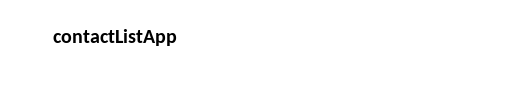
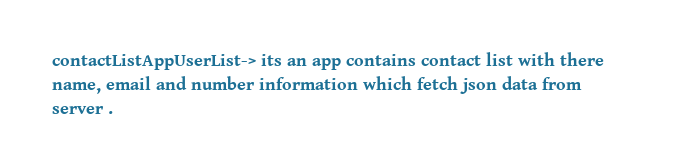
- contactListApp
+ contactListAppUserList-> its an app contains contact list with there name, email and number information which fetch json data from server .

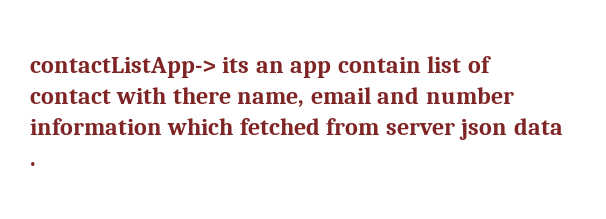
- contactListAppUserList-> its an app contains contact list with there name, email and number information which fetch json data from server .
+ contactListApp-> its an app contain list of contact with there name, email and number information which fetched from server json data .

